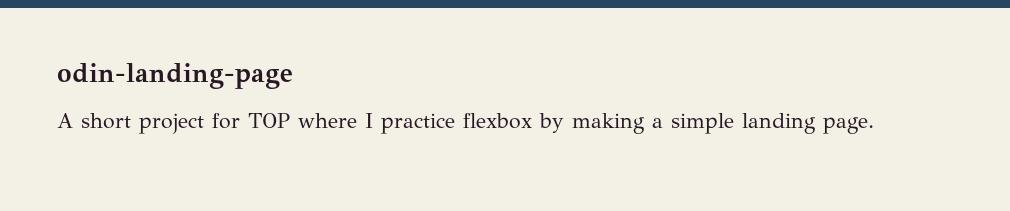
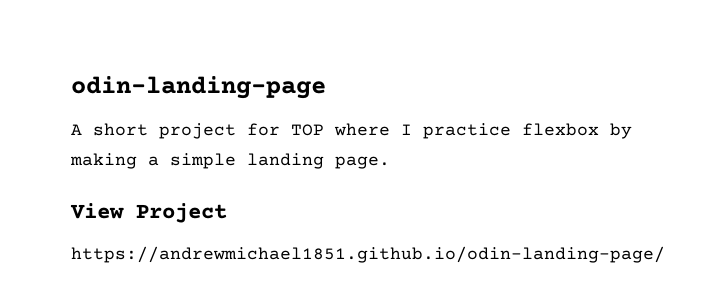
+ View Project
+ https://andrewmichael1851.github.io/odin-landing-page/

